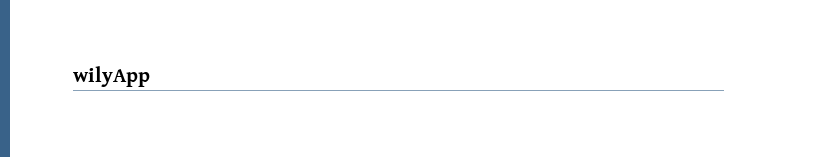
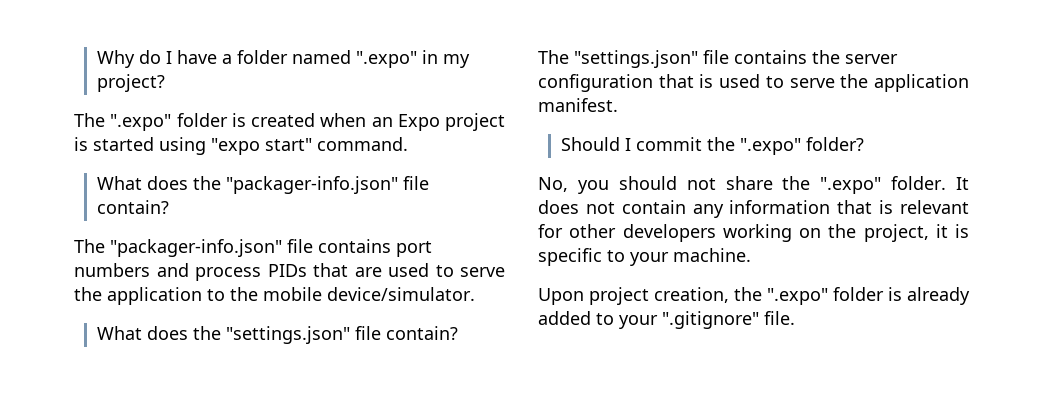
- wilyApp
+ Why do I have a folder named ".expo" in my project?
+ The ".expo" folder is created when an Expo project is started using "expo start" command.
+ What does the "packager-info.json" file contain?
+ The "packager-info.json" file contains port numbers and process PIDs that are used to serve the application to the mobile device/simulator.
+ What does the "settings.json" file contain?
+ The "settings.json" file contains the server configuration that is used to serve the application manifest.
+ Should I commit the ".expo" folder?
+ No, you should not share the ".expo" folder. It does not contain any information that is relevant for other developers working on the project, it is specific to your machine.
+ Upon project creation, the ".expo" folder is already added to your ".gitignore" file.

